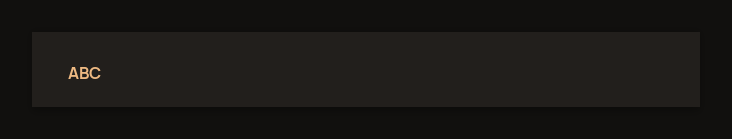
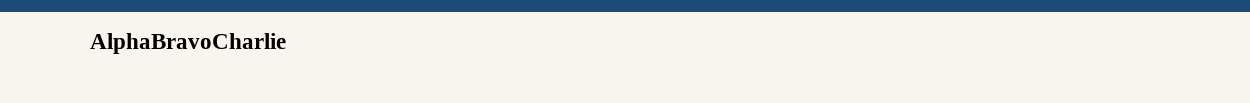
- ABC
+ AlphaBravoCharlie

